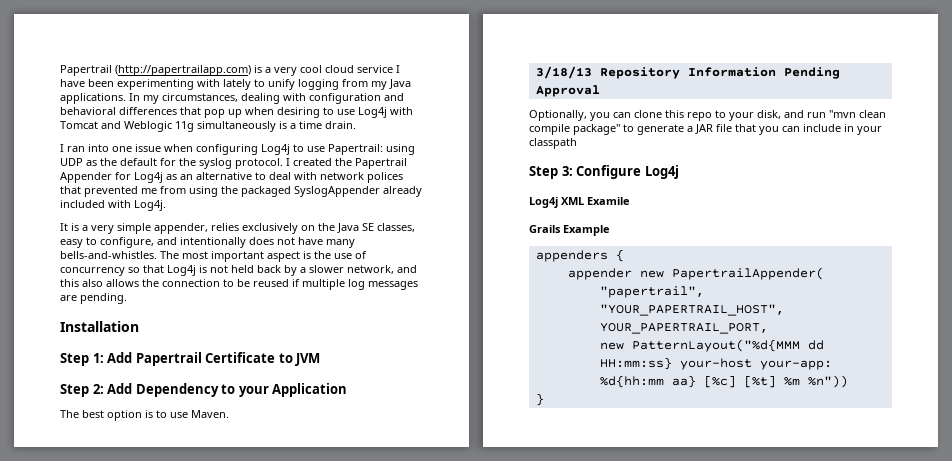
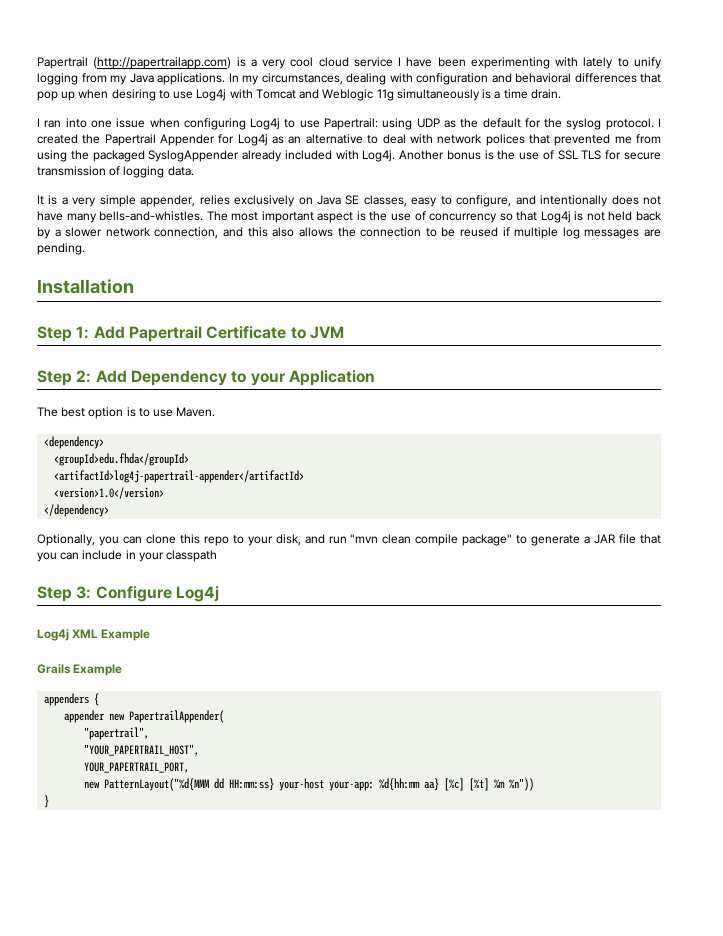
+ Another bonus is the use of SSL TLS for secure transmission of logging data.
- It is a very simple appender, relies exclusively on the Java SE classes, easy to configure, and intentionally does not have many bells-and-whistles.
+ It is a very simple appender, relies exclusively on Java SE classes, easy to configure, and intentionally does not have many bells-and-whistles.
- The most important aspect is the use of concurrency so that Log4j is not held back by a slower network, and this also allows the connection to be reused if multiple log messages are pending.
+ The most important aspect is the use of concurrency so that Log4j is not held back by a slower network connection, and this also allows the connection to be reused if multiple log messages are pending.
- 3/18/13 Repository Information Pending Approval
+ <dependency>
+ <groupId>edu.fhda</groupId>
+ <artifactId>log4j-papertrail-appender</artifactId>
+ <version>1.0</version>
+ </dependency>
- Log4j XML Examile
+ Log4j XML Example

